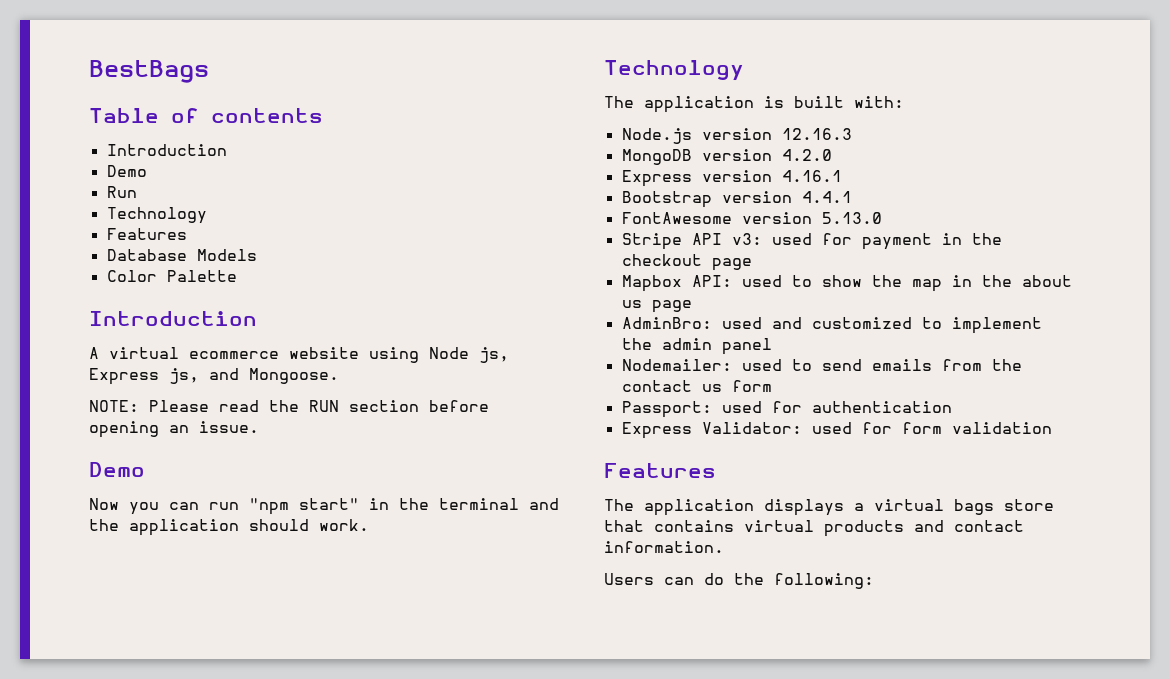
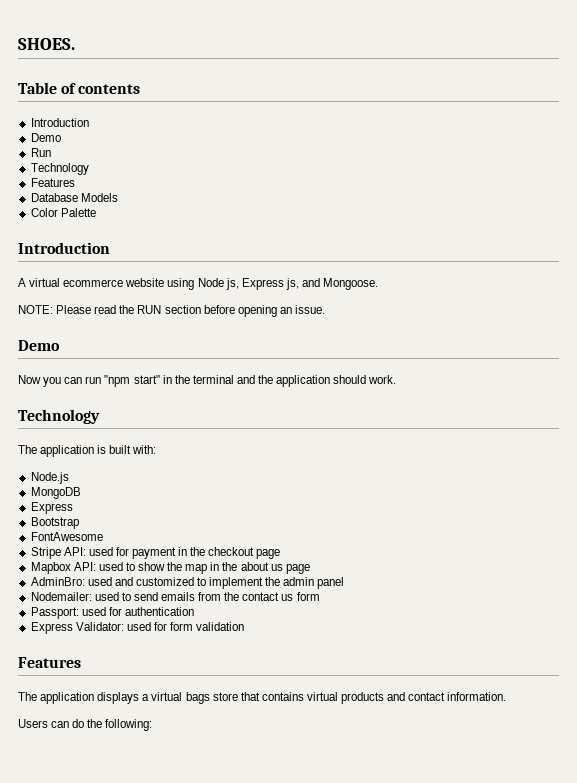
- BestBags
+ SHOES.
- Node.js version 12.16.3
+ Node.js
- MongoDB version 4.2.0
- Express version 4.16.1
+ MongoDB
+ Express
- Bootstrap version 4.4.1
+ Bootstrap
- FontAwesome version 5.13.0
+ FontAwesome
- Stripe API v3: used for payment in the checkout page
+ Stripe API: used for payment in the checkout page

